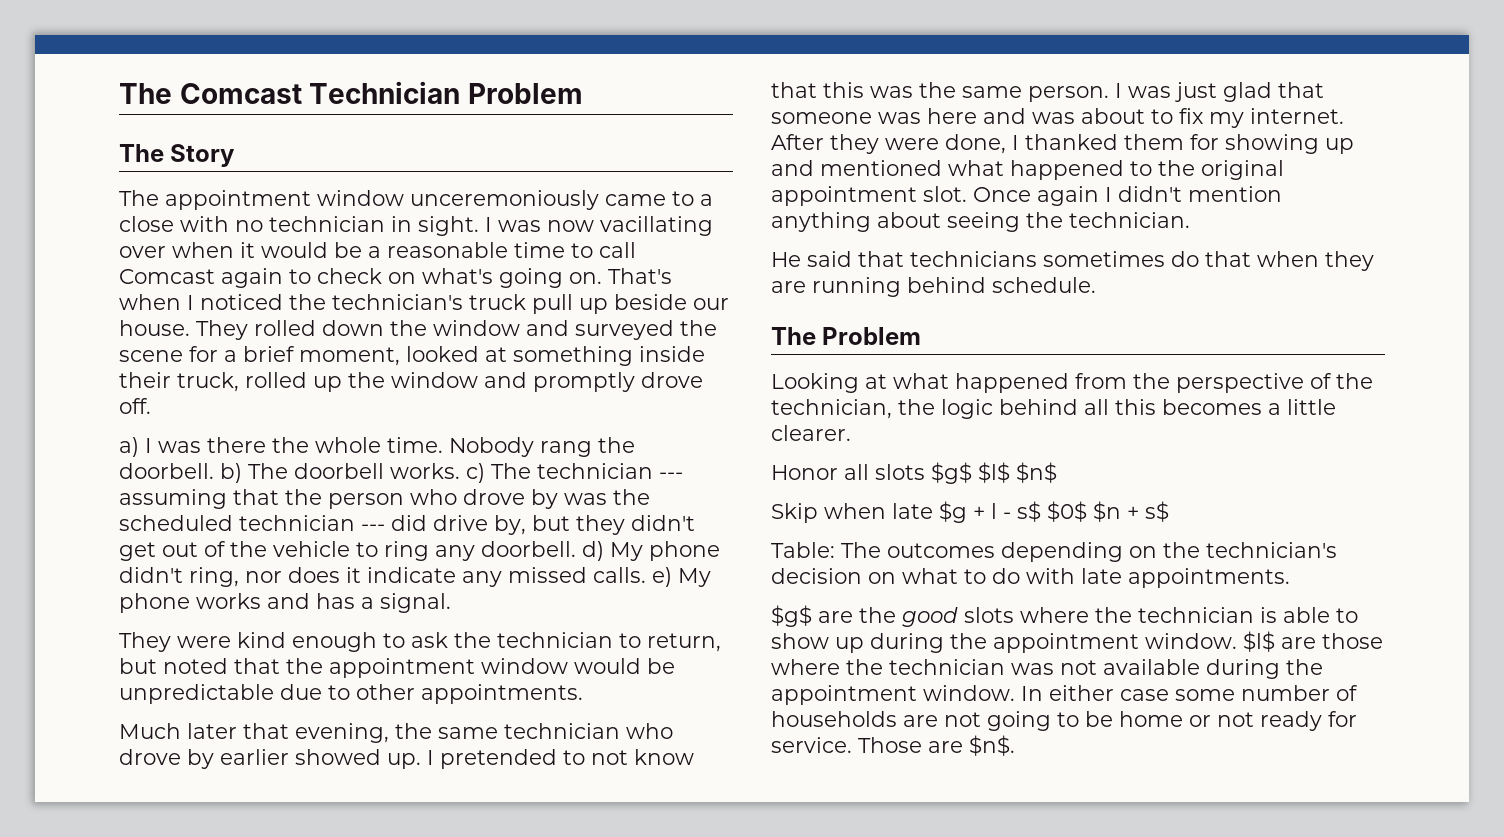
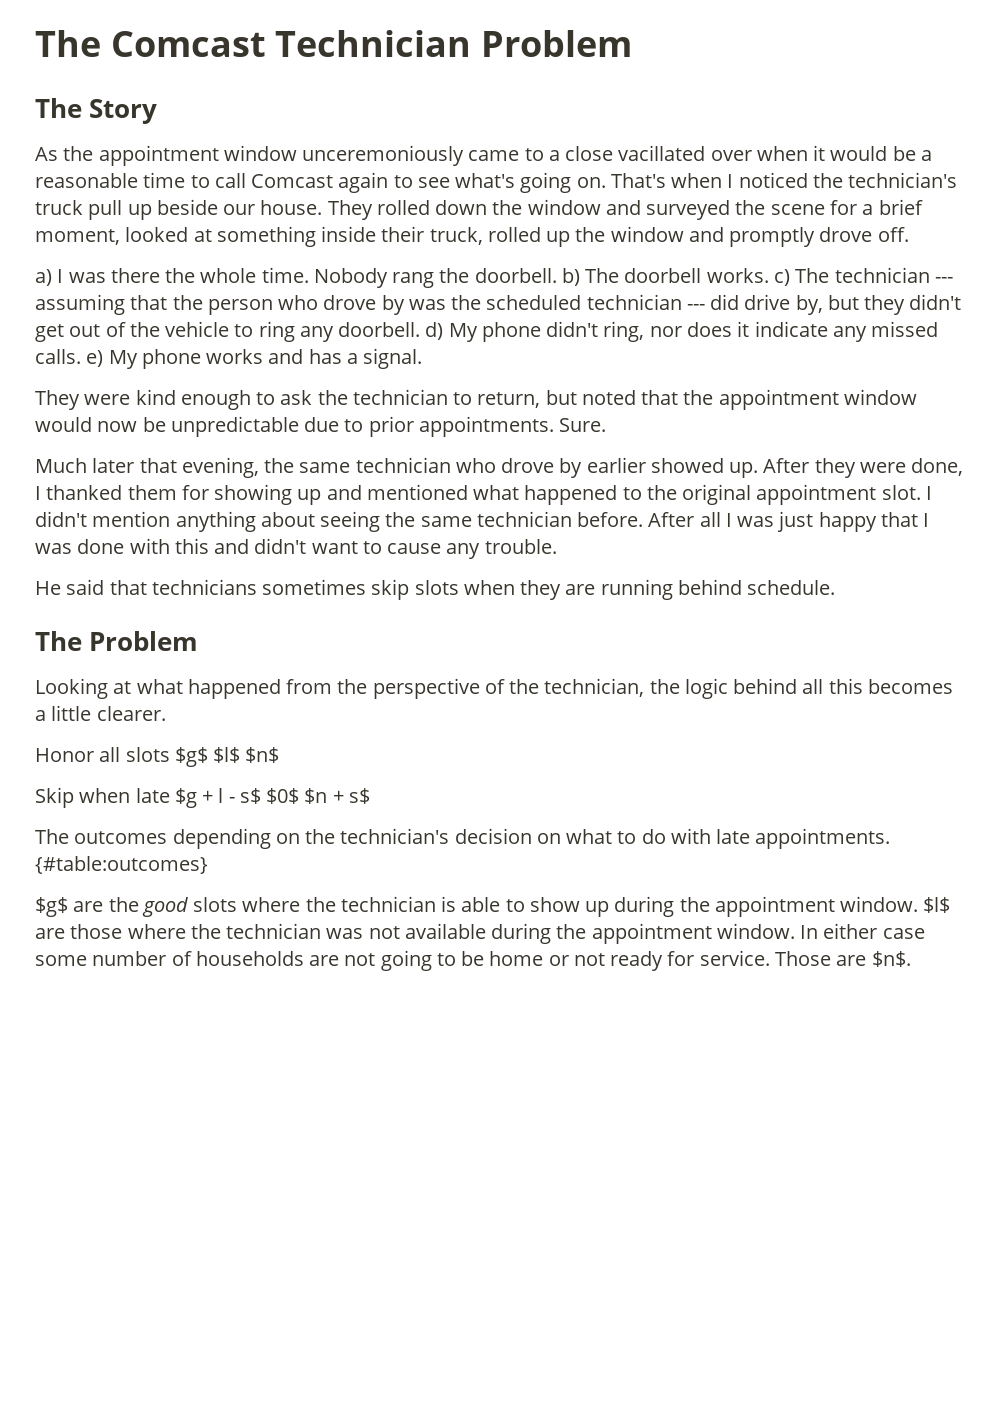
- The appointment window unceremoniously came to a close with no technician in sight. I was now vacillating over when it would be a reasonable time to call Comcast again to check on what's going on.
+ As the appointment window unceremoniously came to a close vacillated over when it would be a reasonable time to call Comcast again to see what's going on.
- They were kind enough to ask the technician to return, but noted that the appointment window would be unpredictable due to other appointments.
+ They were kind enough to ask the technician to return, but noted that the appointment window would now be unpredictable due to prior appointments. Sure.
- I pretended to not know that this was the same person. I was just glad that someone was here and was about to fix my internet.
- Once again I didn't mention anything about seeing the technician.
+ I didn't mention anything about seeing the same technician before. After all I was just happy that I was done with this and didn't want to cause any trouble.
- He said that technicians sometimes do that when they are running behind schedule.
+ He said that technicians sometimes skip slots when they are running behind schedule.
- Table: The outcomes depending on the technician's decision on what to do with late appointments.
+ The outcomes depending on the technician's decision on what to do with late appointments. {#table:outcomes}

